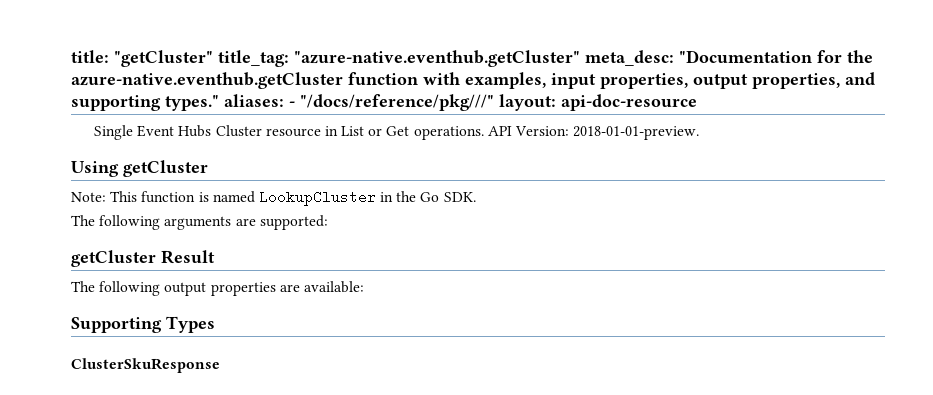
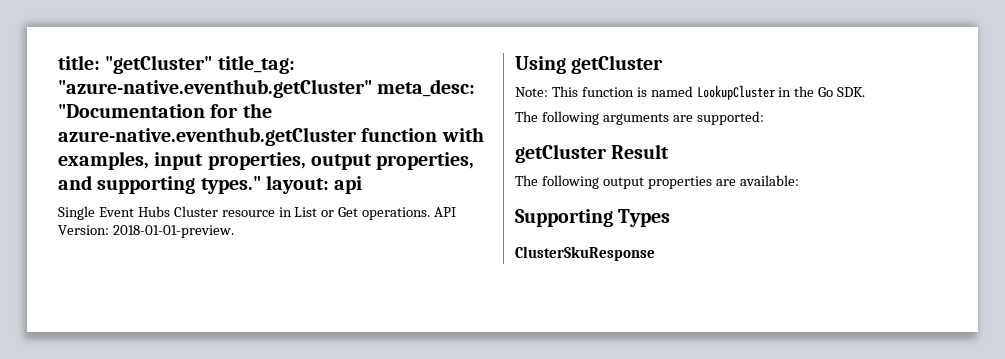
- title: "getCluster" title_tag: "azure-native.eventhub.getCluster" meta_desc: "Documentation for the azure-native.eventhub.getCluster function with examples, input properties, output properties, and supporting types." aliases: - "/docs/reference/pkg///" layout: api-doc-resource
+ title: "getCluster" title_tag: "azure-native.eventhub.getCluster" meta_desc: "Documentation for the azure-native.eventhub.getCluster function with examples, input properties, output properties, and supporting types." layout: api

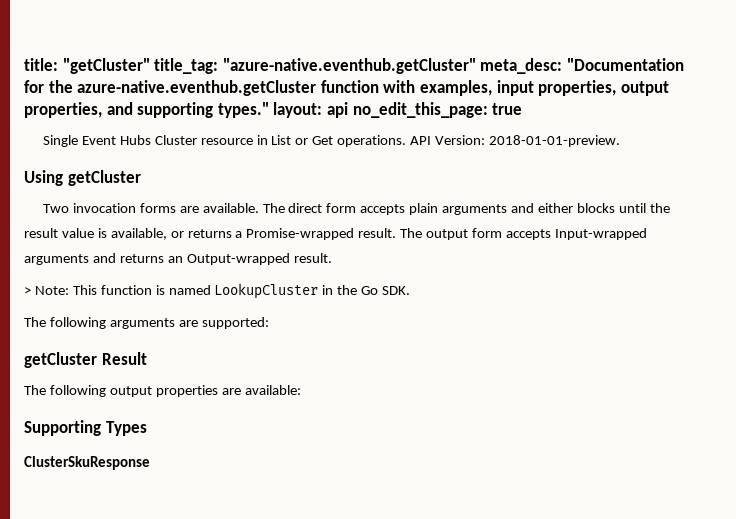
- title: "getCluster" title_tag: "azure-native.eventhub.getCluster" meta_desc: "Documentation for the azure-native.eventhub.getCluster function with examples, input properties, output properties, and supporting types." layout: api
+ title: "getCluster" title_tag: "azure-native.eventhub.getCluster" meta_desc: "Documentation for the azure-native.eventhub.getCluster function with examples, input properties, output properties, and supporting types." layout: api no_edit_this_page: true
- Note: This function is named LookupCluster in the Go SDK.
+ Two invocation forms are available. The direct form accepts plain arguments and either blocks until the result value is available, or returns a Promise-wrapped result. The output form accepts Input-wrapped arguments and returns an Output-wrapped result.
+ > Note: This function is named LookupCluster in the Go SDK.

